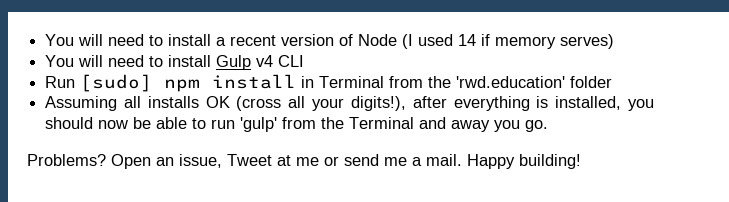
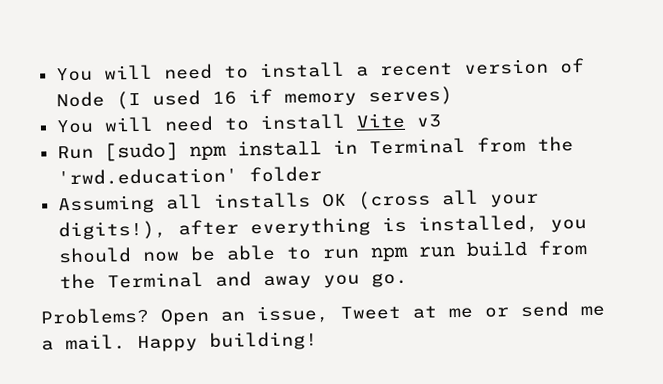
- You will need to install a recent version of Node (I used 14 if memory serves)
+ You will need to install a recent version of Node (I used 16 if memory serves)
- You will need to install Gulp v4 CLI
+ You will need to install Vite v3
- Assuming all installs OK (cross all your digits!), after everything is installed, you should now be able to run 'gulp' from the Terminal and away you go.
+ Assuming all installs OK (cross all your digits!), after everything is installed, you should now be able to run npm run build from the Terminal and away you go.

